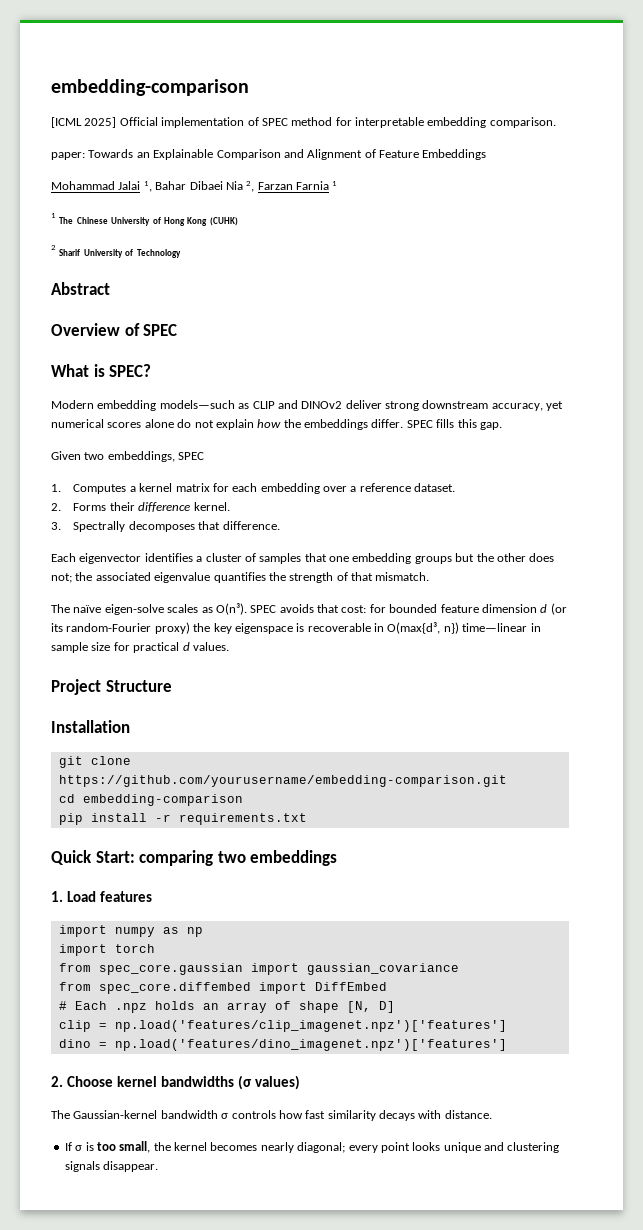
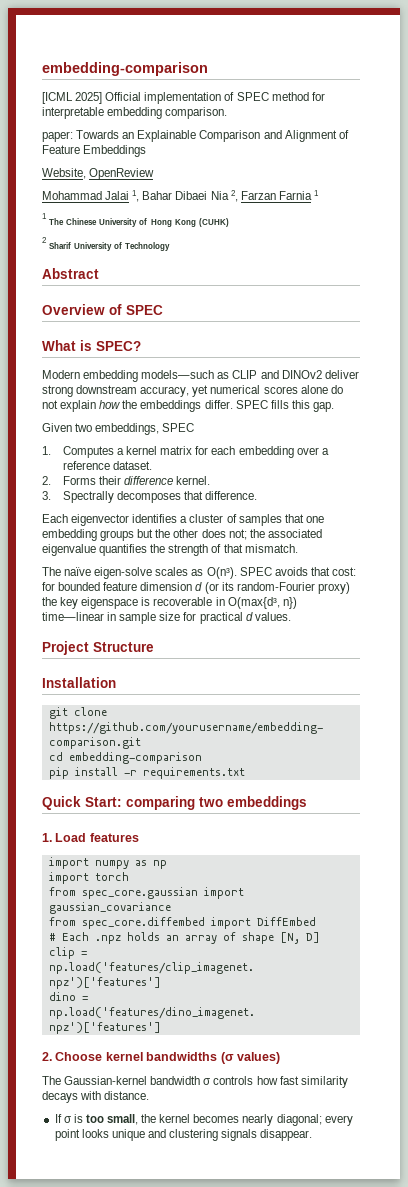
+ Website, OpenReview

